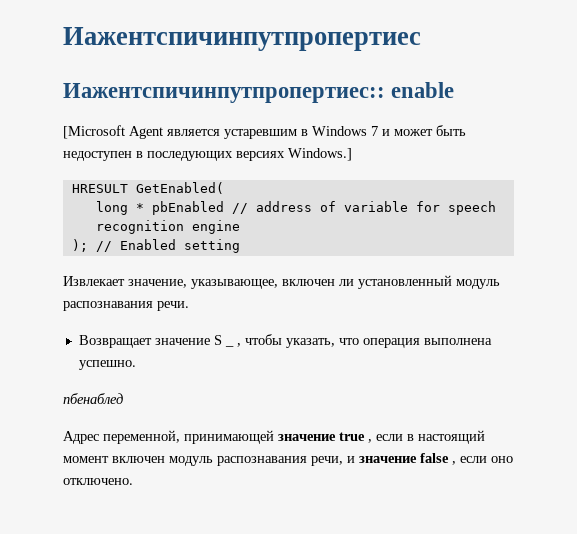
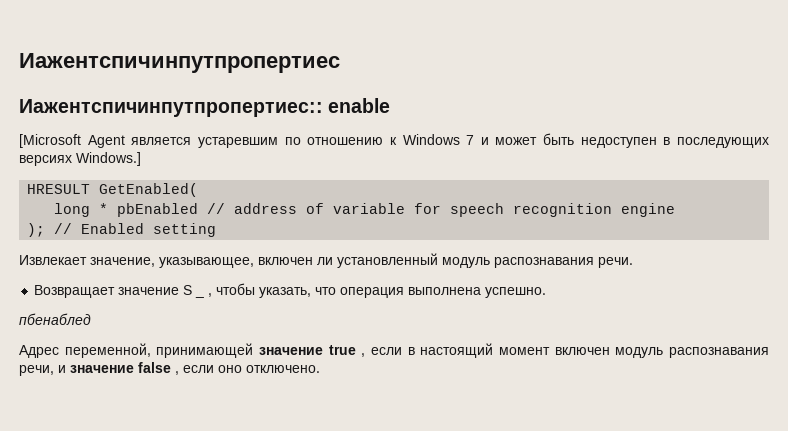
- [Microsoft Agent является устаревшим в Windows 7 и может быть недоступен в последующих версиях Windows.]
+ [Microsoft Agent является устаревшим по отношению к Windows 7 и может быть недоступен в последующих версиях Windows.]

